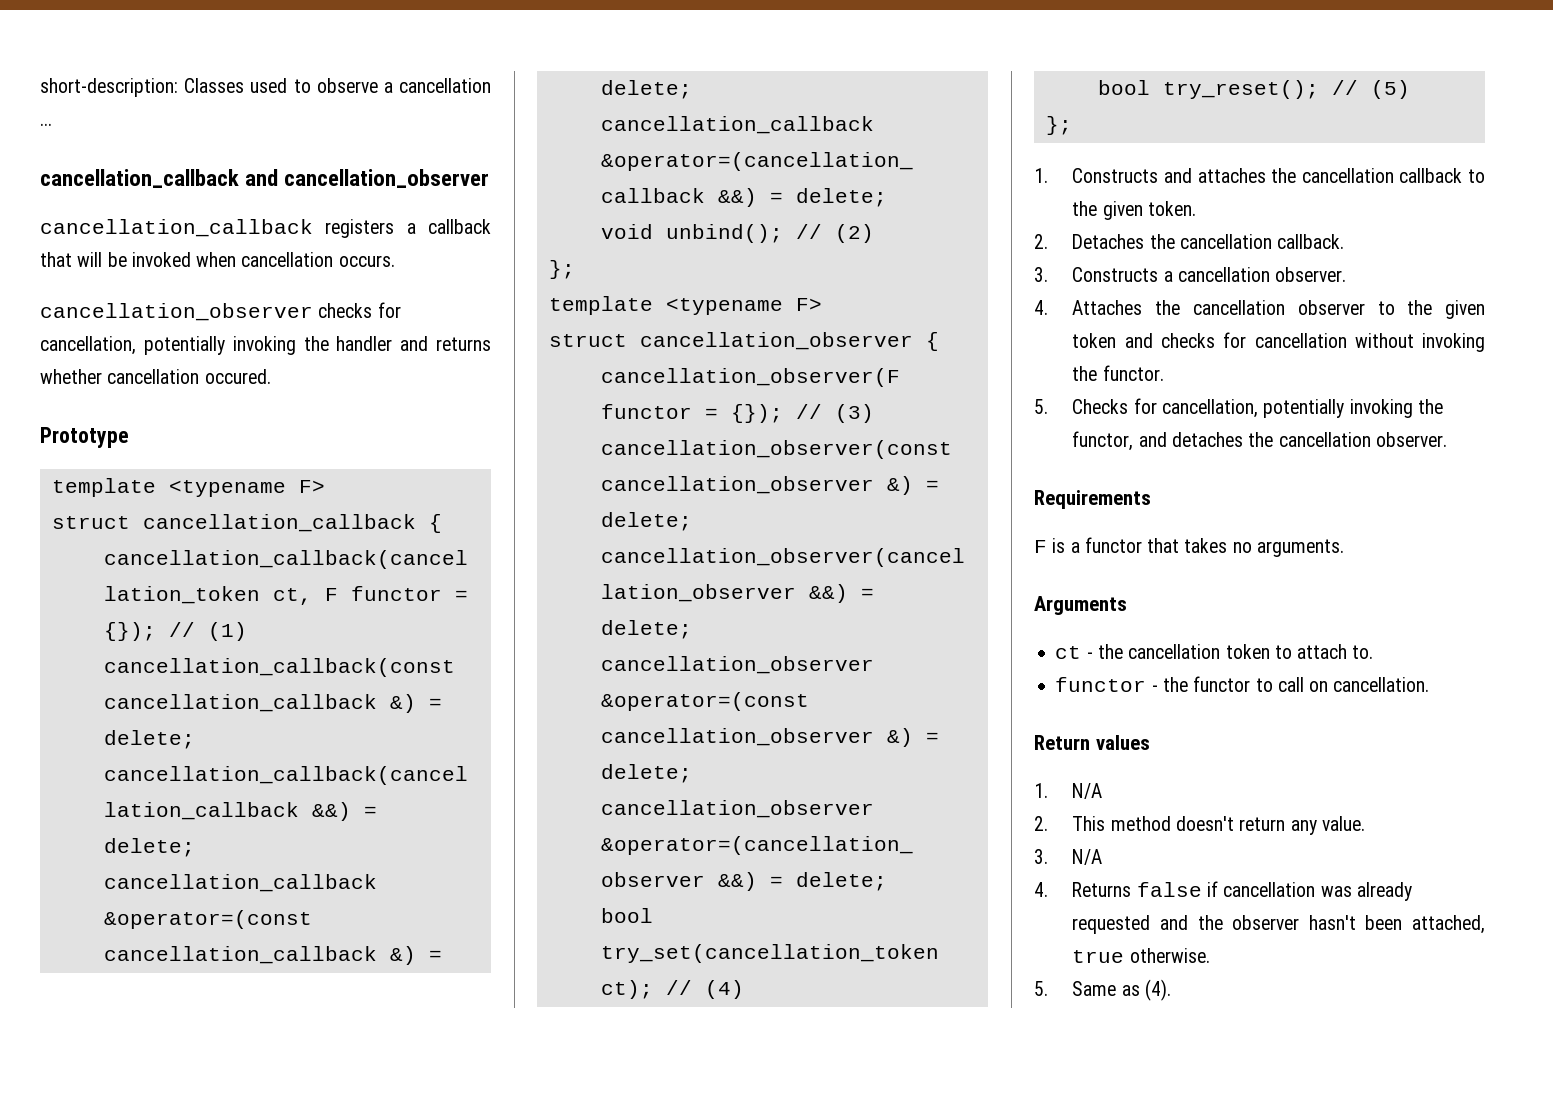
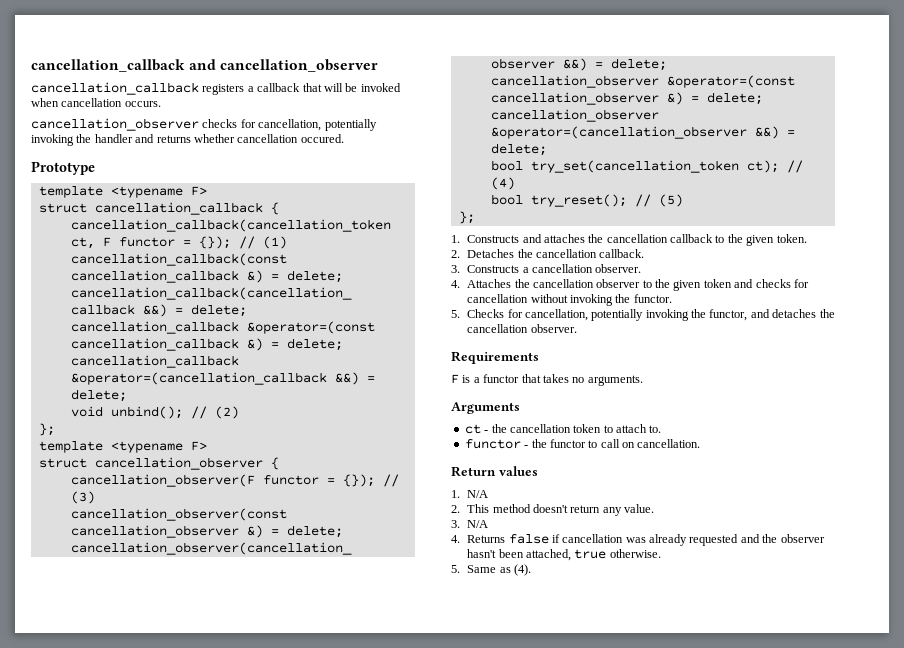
- short-description: Classes used to observe a cancellation ...

